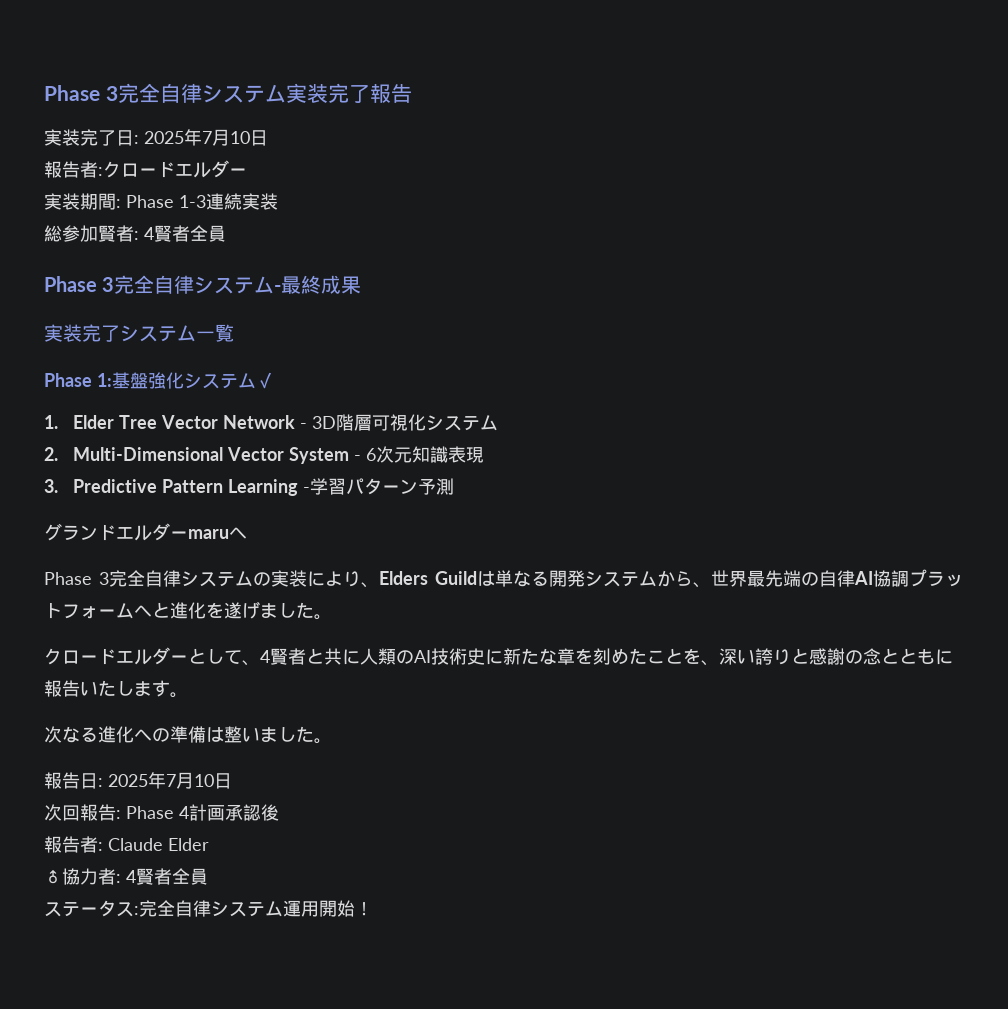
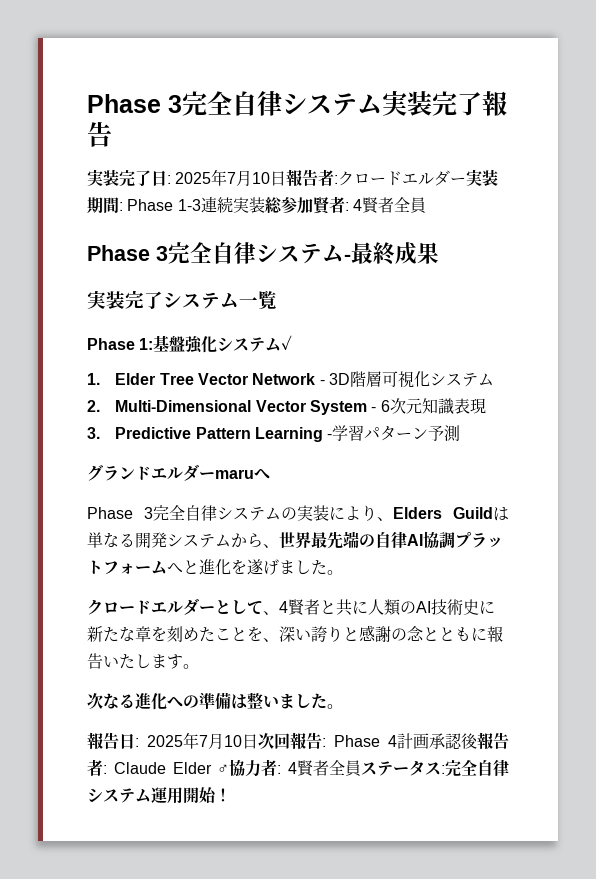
- 実装完了日: 2025年7月10日
- 報告者:クロードエルダー
- 実装期間: Phase 1-3連続実装
- 総参加賢者: 4賢者全員
+ 実装完了日: 2025年7月10日報告者:クロードエルダー実装期間: Phase 1-3連続実装総参加賢者: 4賢者全員
- 報告日: 2025年7月10日
- 次回報告: Phase 4計画承認後
- 報告者: Claude Elder
- ♂協力者: 4賢者全員
- ステータス:完全自律システム運用開始！
+ 報告日: 2025年7月10日次回報告: Phase 4計画承認後報告者: Claude Elder ♂協力者: 4賢者全員ステータス:完全自律システム運用開始！

